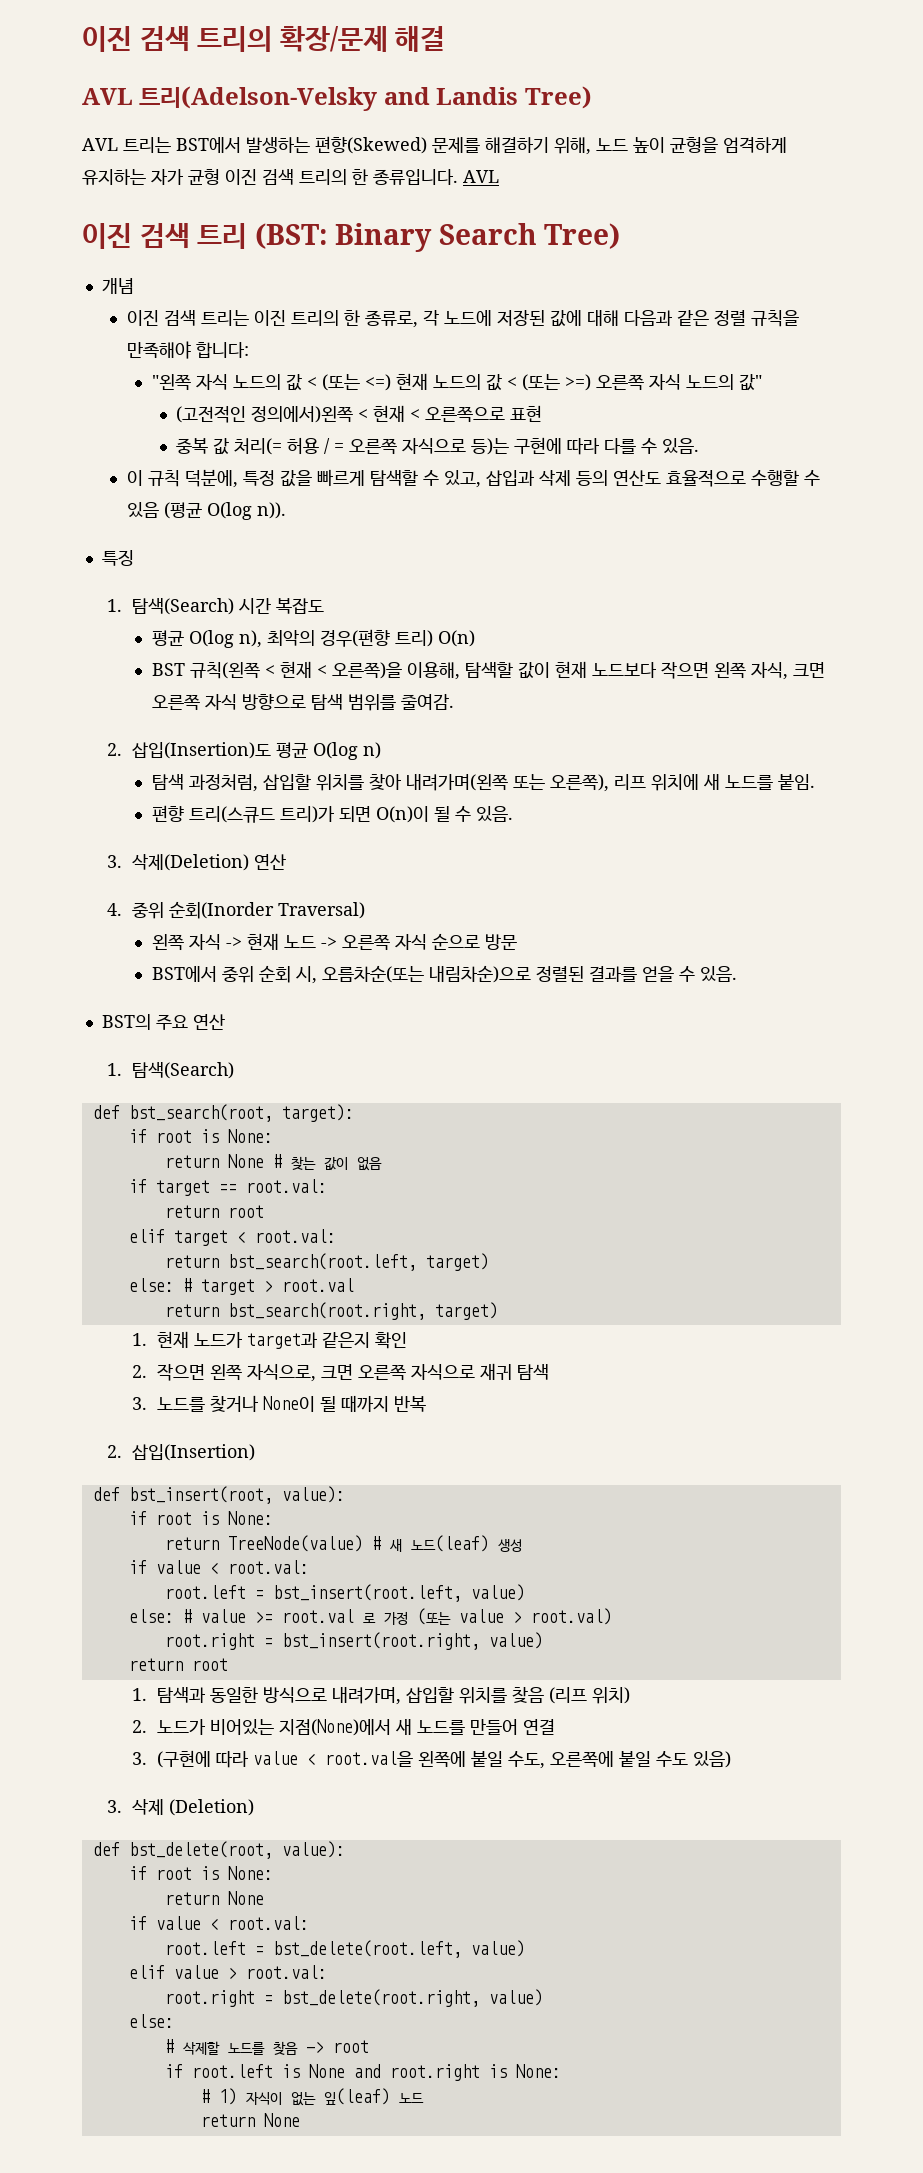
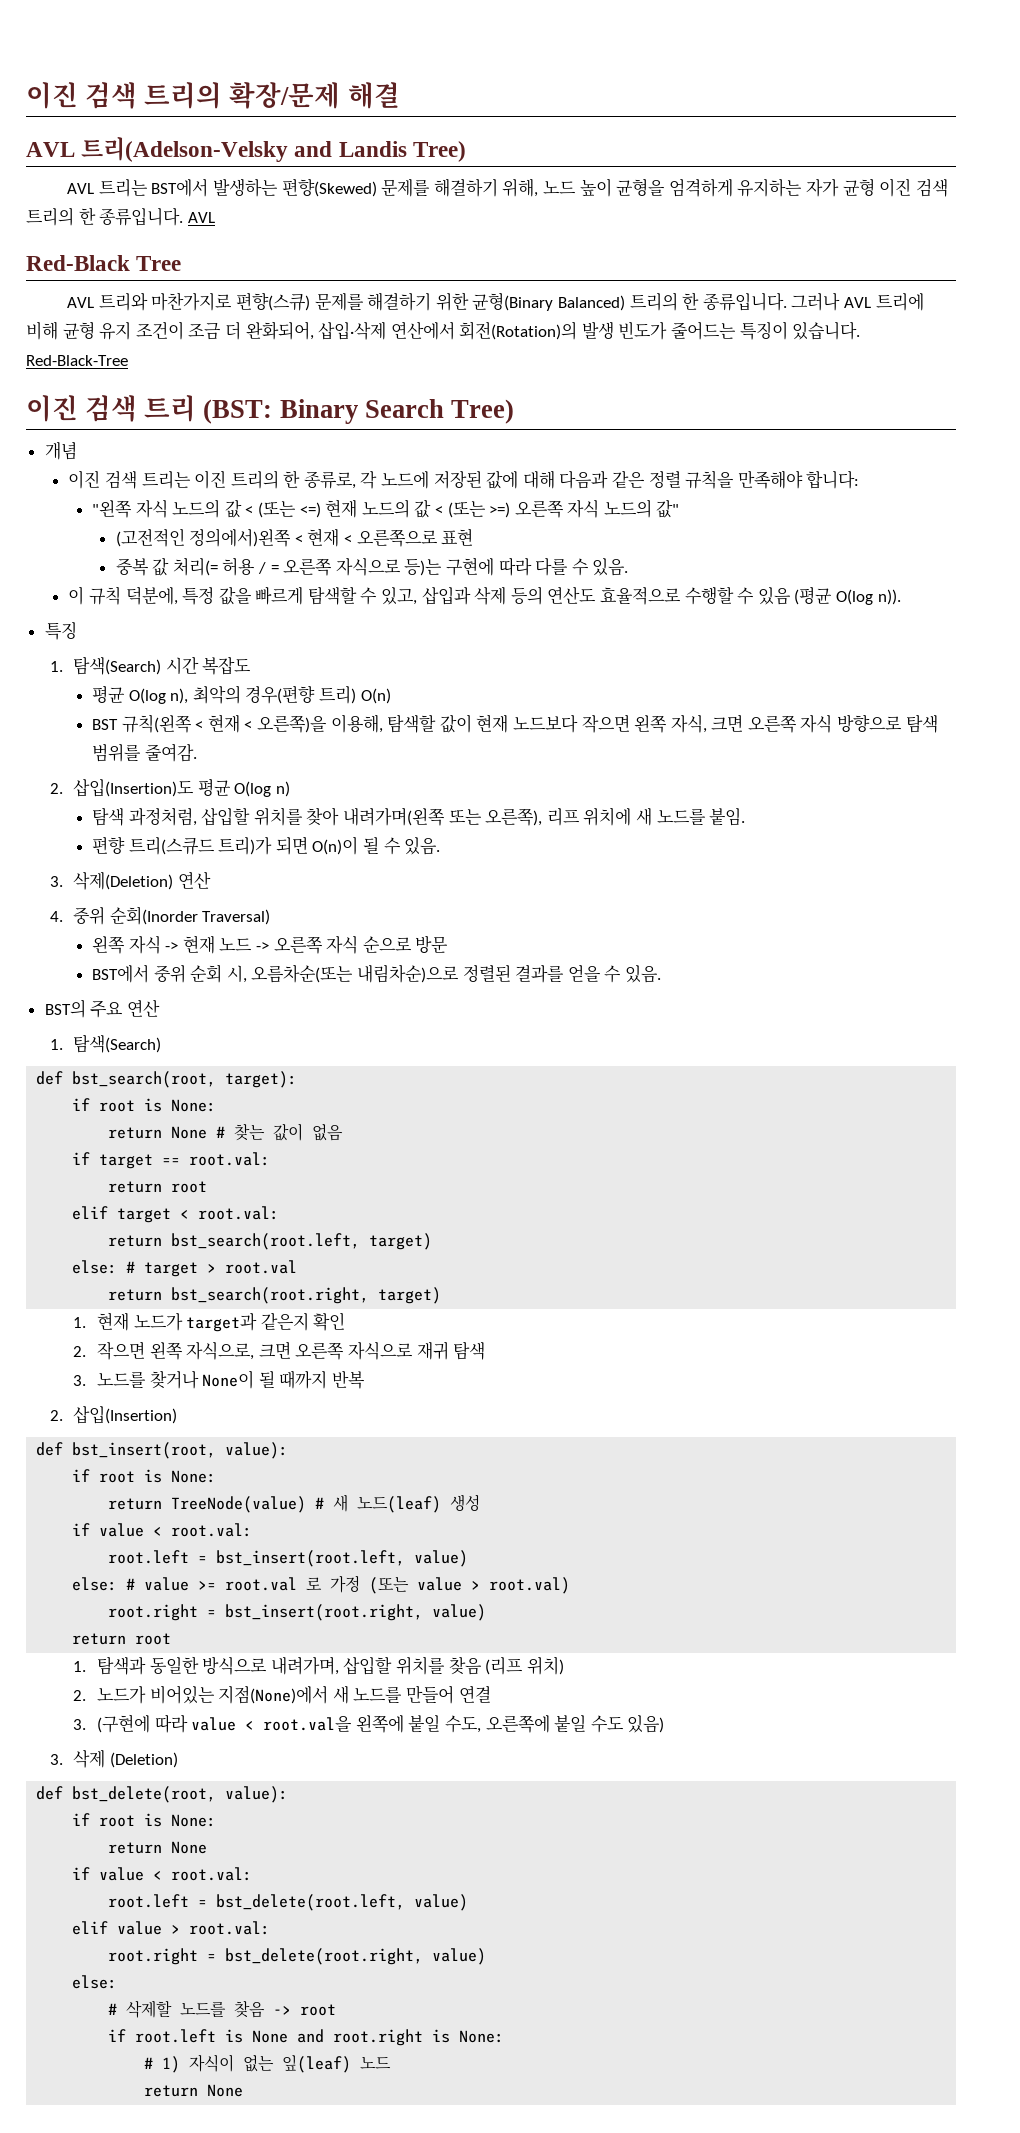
+ Red-Black Tree
+ AVL 트리와 마찬가지로 편향(스큐) 문제를 해결하기 위한 균형(Binary Balanced) 트리의 한 종류입니다. 그러나 AVL 트리에 비해 균형 유지 조건이 조금 더 완화되어, 삽입·삭제 연산에서 회전(Rotation)의 발생 빈도가 줄어드는 특징이 있습니다. Red-Black-Tree

